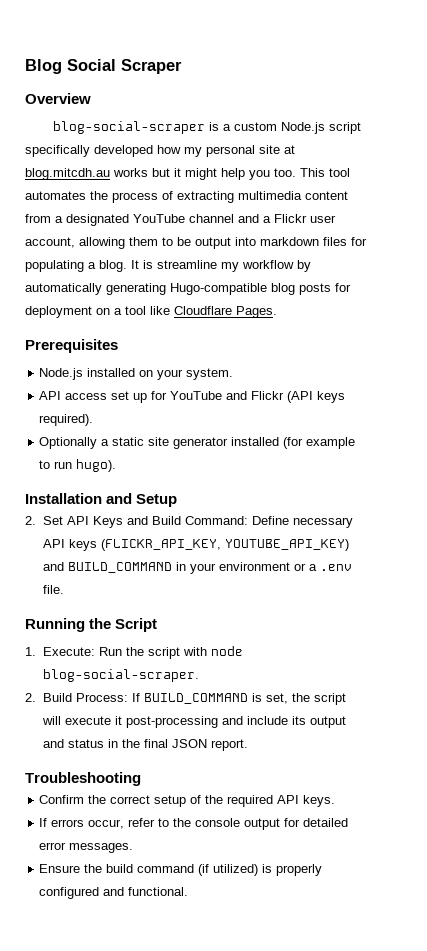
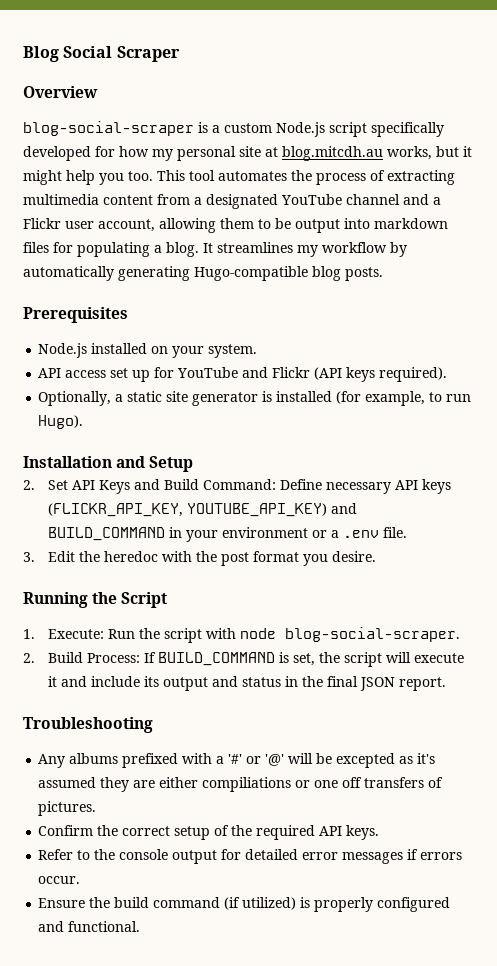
- blog-social-scraper is a custom Node.js script specifically developed how my personal site at blog.mitcdh.au works but it might help you too.
+ blog-social-scraper is a custom Node.js script specifically developed for how my personal site at blog.mitcdh.au works, but it might help you too.
- It is streamline my workflow by automatically generating Hugo-compatible blog posts for deployment on a tool like Cloudflare Pages.
+ It streamlines my workflow by automatically generating Hugo-compatible blog posts.
- Optionally a static site generator installed (for example to run hugo).
+ Optionally, a static site generator is installed (for example, to run Hugo).
+ 3. Edit the heredoc with the post format you desire.
- 2. Build Process: If BUILD_COMMAND is set, the script will execute it post-processing and include its output and status in the final JSON report.
+ 2. Build Process: If BUILD_COMMAND is set, the script will execute it and include its output and status in the final JSON report.
+ Any albums prefixed with a '#' or '@' will be excepted as it's assumed they are either compiliations or one off transfers of pictures.
- If errors occur, refer to the console output for detailed error messages.
+ Refer to the console output for detailed error messages if errors occur.

